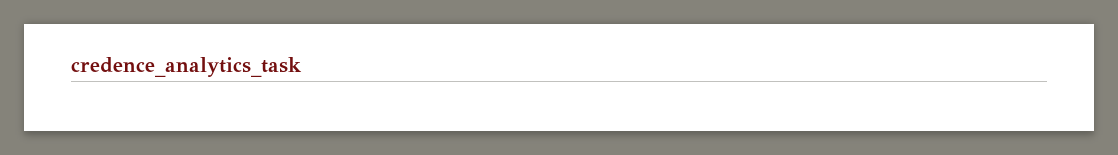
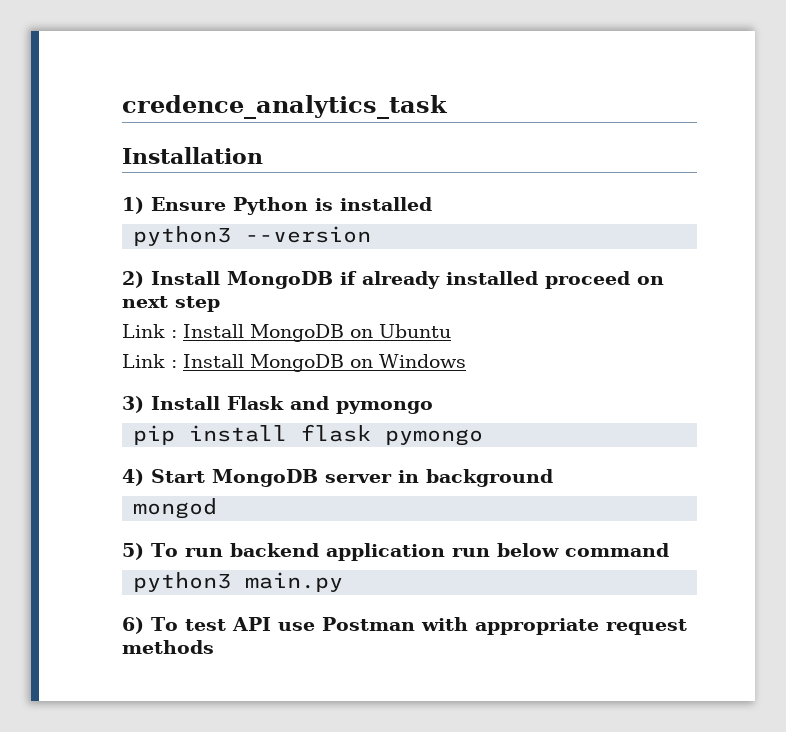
+ Installation
+ 1) Ensure Python is installed
+ python3 --version
+ 2) Install MongoDB if already installed proceed on next step
+ Link : Install MongoDB on Ubuntu
+ Link : Install MongoDB on Windows
+ 3) Install Flask and pymongo
+ pip install flask pymongo
+ 4) Start MongoDB server in background
+ mongod
+ 5) To run backend application run below command
+ python3 main.py
+ 6) To test API use Postman with appropriate request methods

